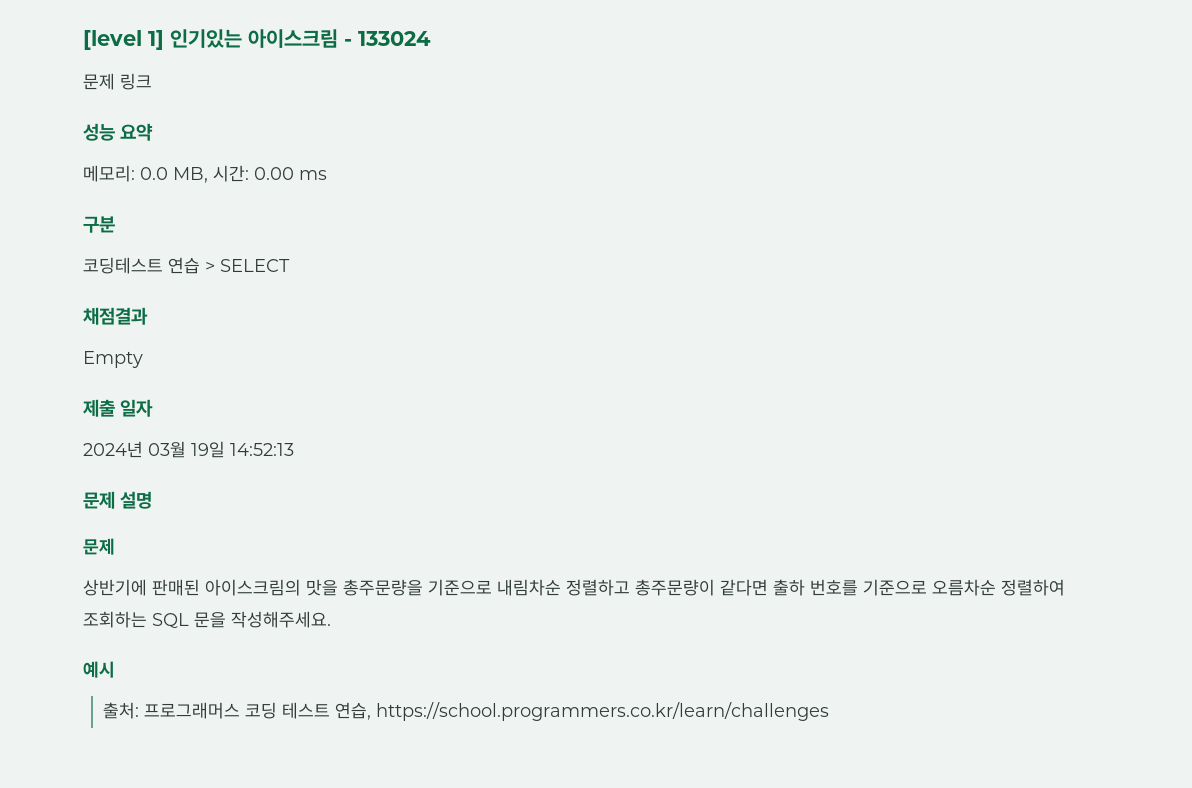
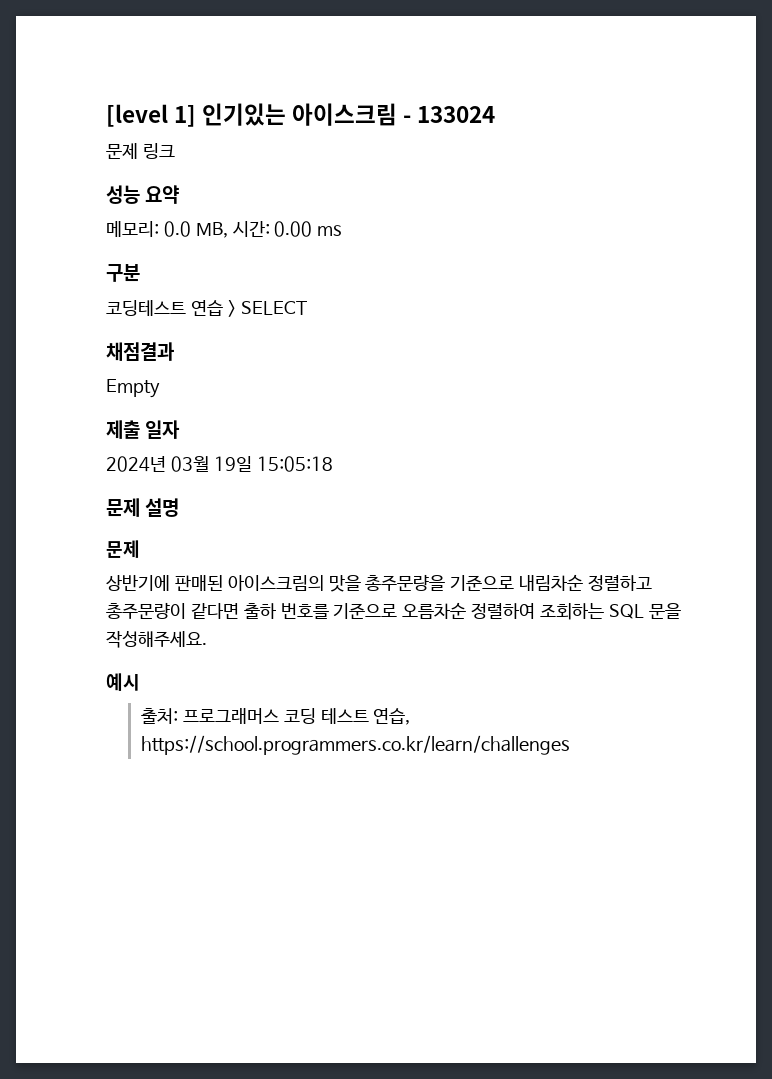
- 2024년 03월 19일 14:52:13
+ 2024년 03월 19일 15:05:18

